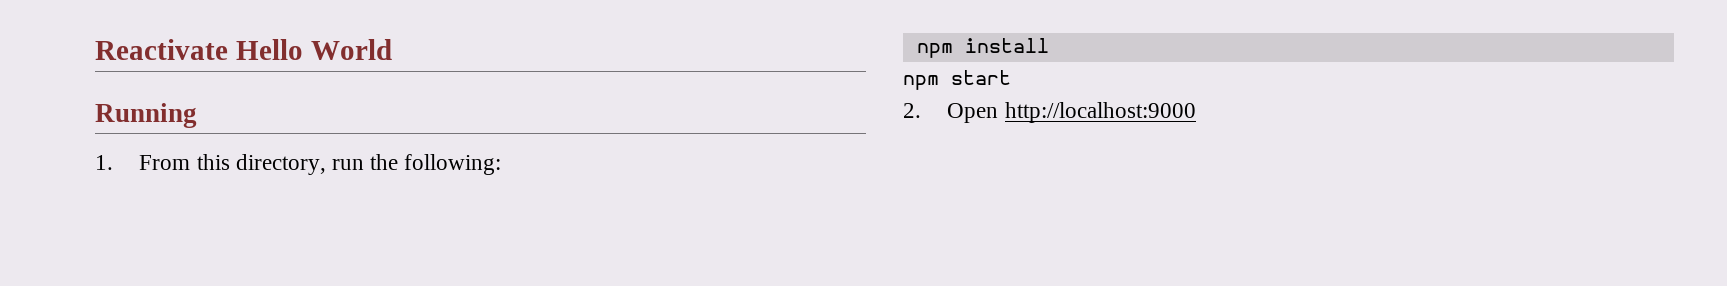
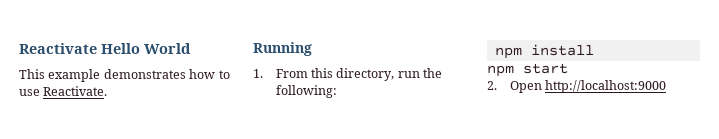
+ This example demonstrates how to use Reactivate.

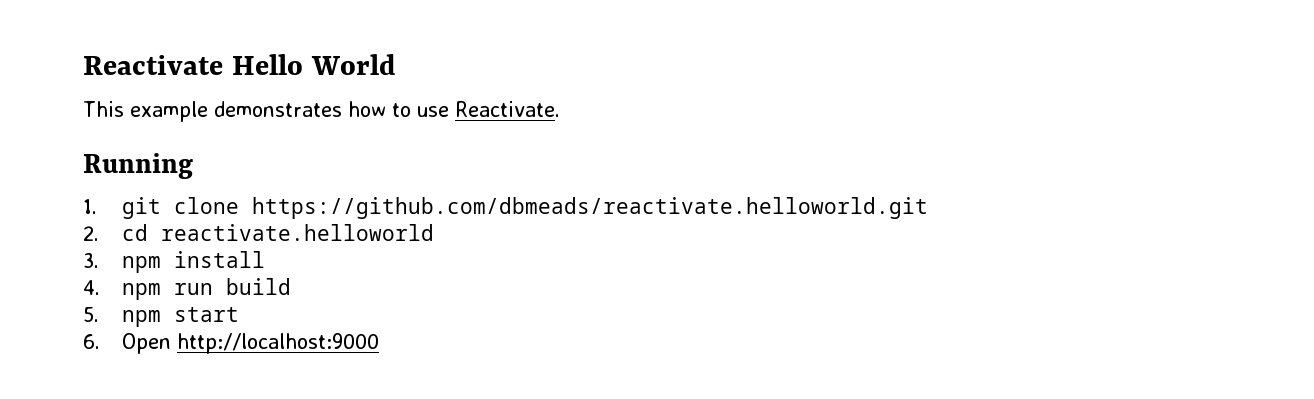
- 1. From this directory, run the following:
- npm install
- npm start
+ 1. git clone https://github.com/dbmeads/reactivate.helloworld.git
+ 2. cd reactivate.helloworld
+ 3. npm install
+ 4. npm run build
+ 5. npm start
- 2. Open http://localhost:9000
+ 6. Open http://localhost:9000

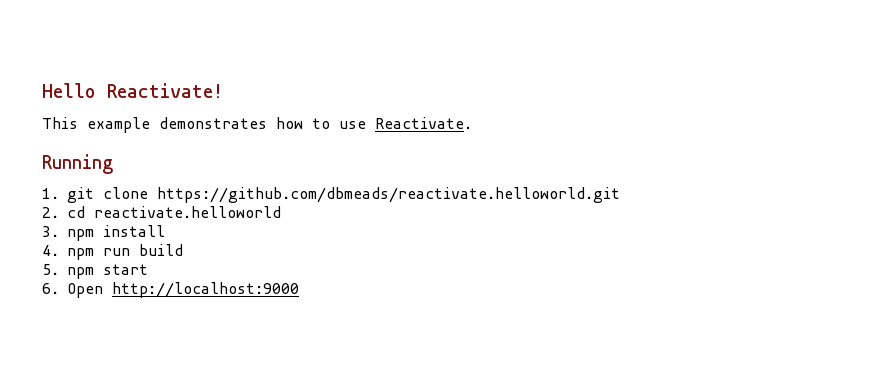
- Reactivate Hello World
+ Hello Reactivate!

